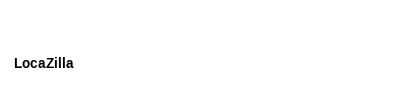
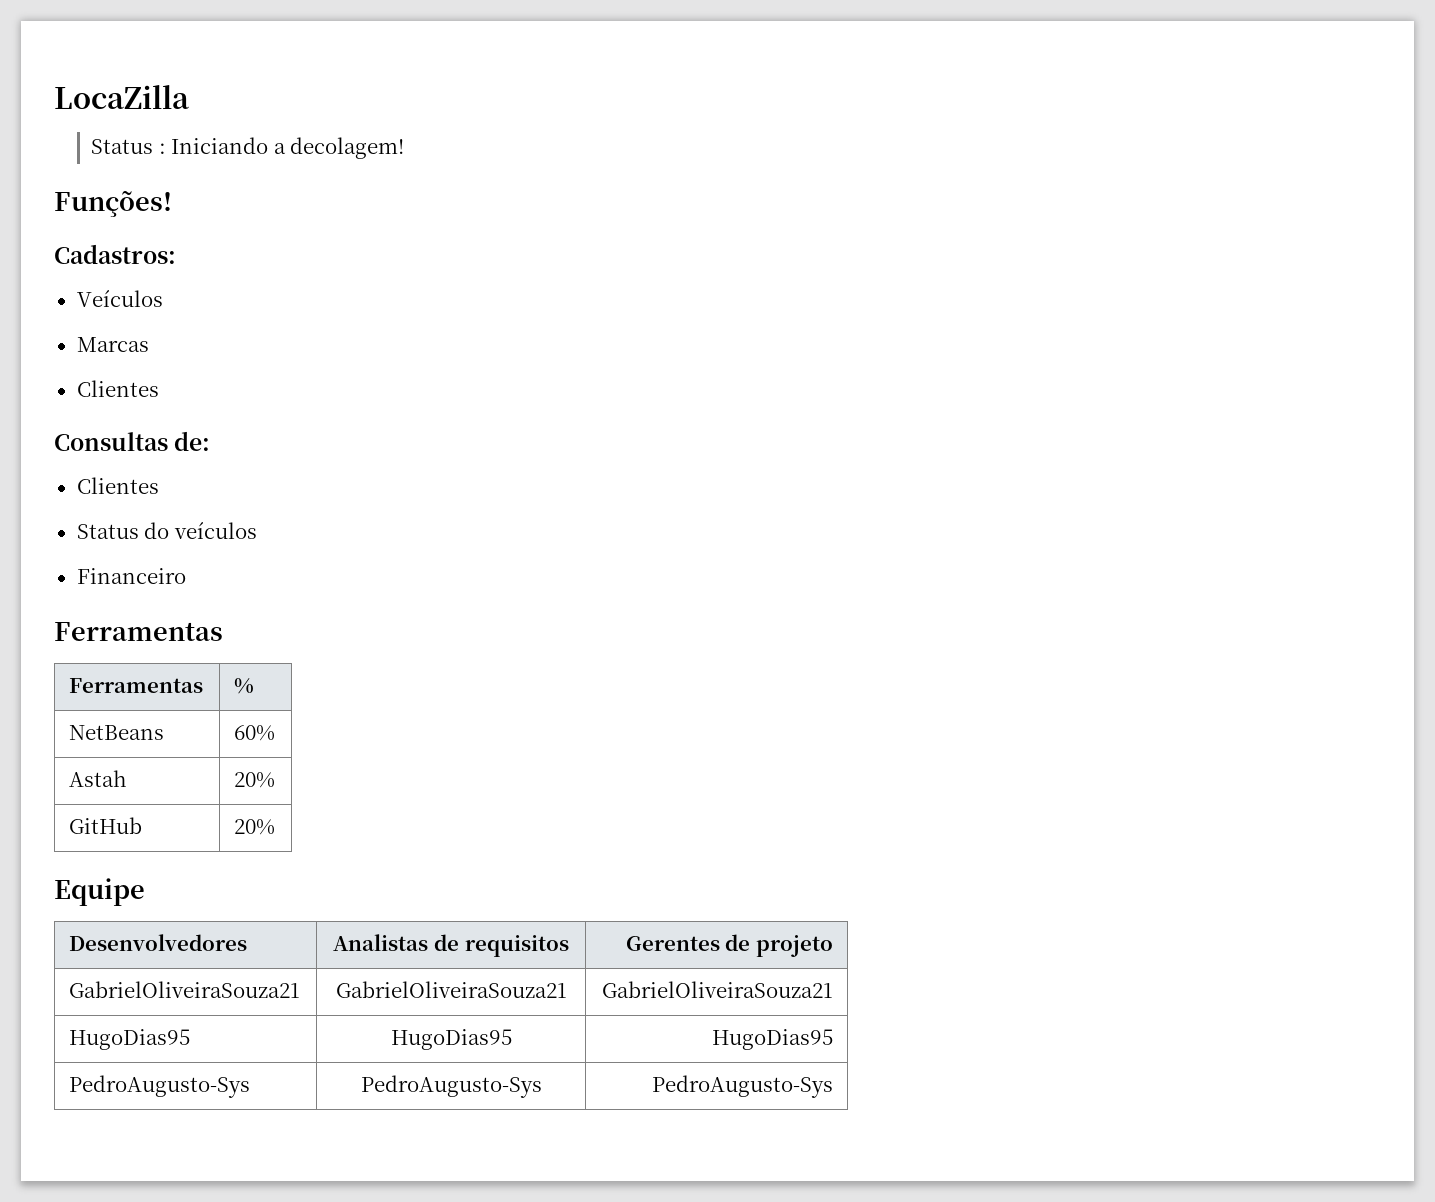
+ Status : Iniciando a decolagem!
+ Funções!
+ Cadastros:
+ Veículos
+ Marcas
+ Clientes
+ Consultas de:
+ Clientes
+ Status do veículos
+ Financeiro
+ Ferramentas
+ Ferramentas | %
+ NetBeans | 60%
+ Astah | 20%
+ GitHub | 20%
+ Equipe
+ Desenvolvedores | Analistas de requisitos | Gerentes de projeto
+ GabrielOliveiraSouza21 | GabrielOliveiraSouza21 | GabrielOliveiraSouza21
+ HugoDias95 | HugoDias95 | HugoDias95
+ PedroAugusto-Sys | PedroAugusto-Sys | PedroAugusto-Sys

